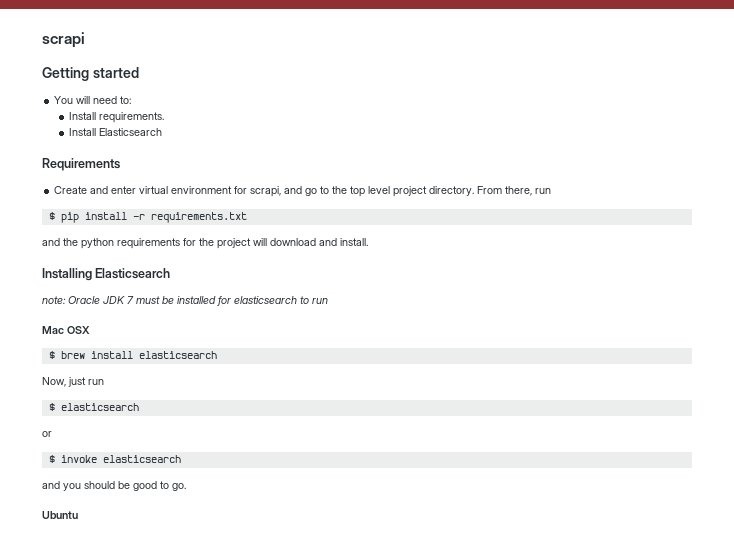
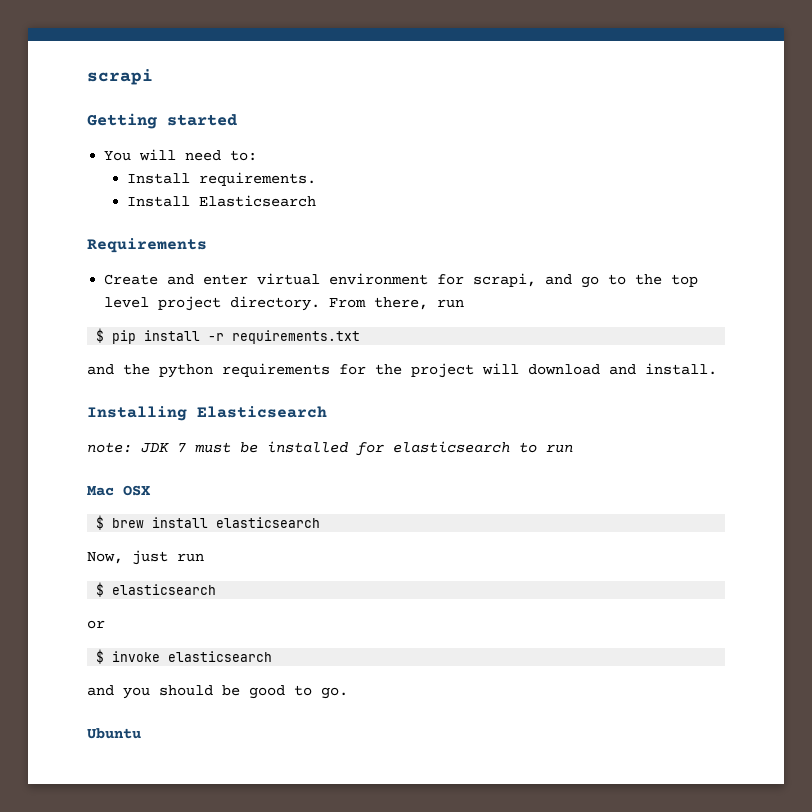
- note: Oracle JDK 7 must be installed for elasticsearch to run
+ note: JDK 7 must be installed for elasticsearch to run

